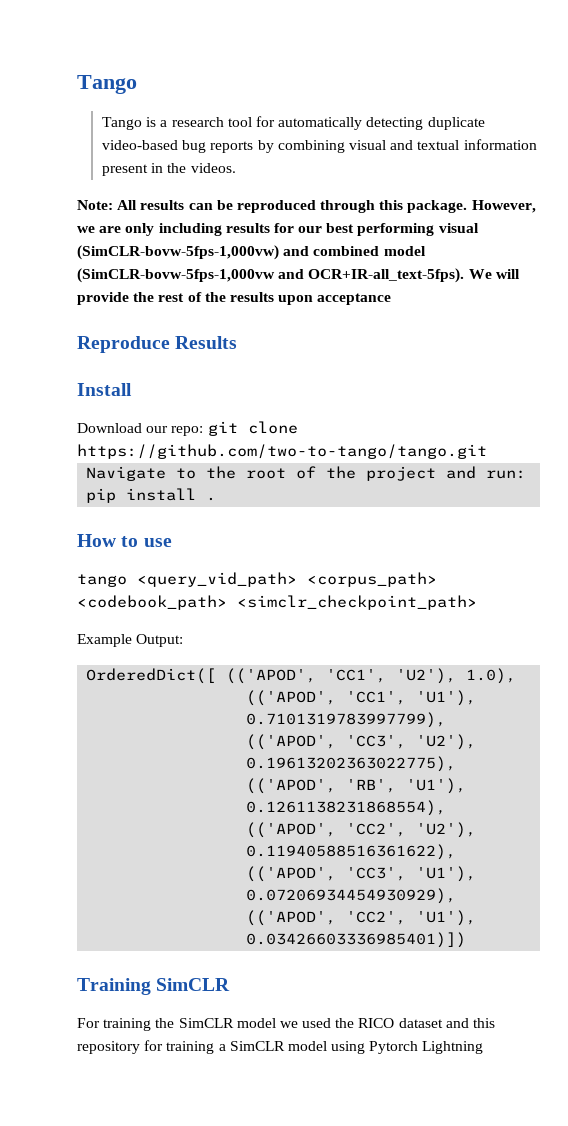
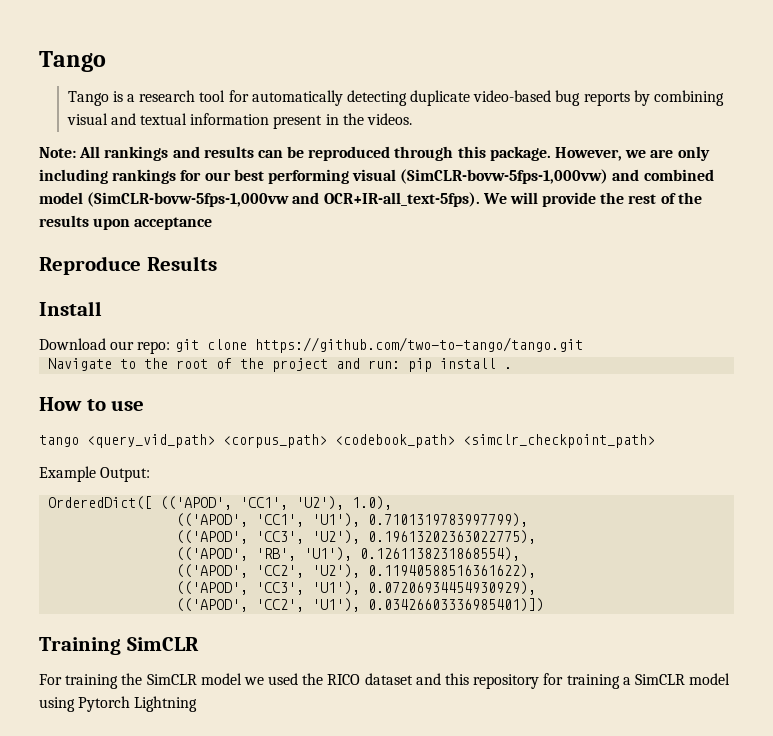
- Note: All results can be reproduced through this package.
+ Note: All rankings and results can be reproduced through this package.
- However, we are only including results for our best performing visual (SimCLR-bovw-5fps-1,000vw) and combined model (SimCLR-bovw-5fps-1,000vw and OCR+IR-all_text-5fps).
+ However, we are only including rankings for our best performing visual (SimCLR-bovw-5fps-1,000vw) and combined model (SimCLR-bovw-5fps-1,000vw and OCR+IR-all_text-5fps).

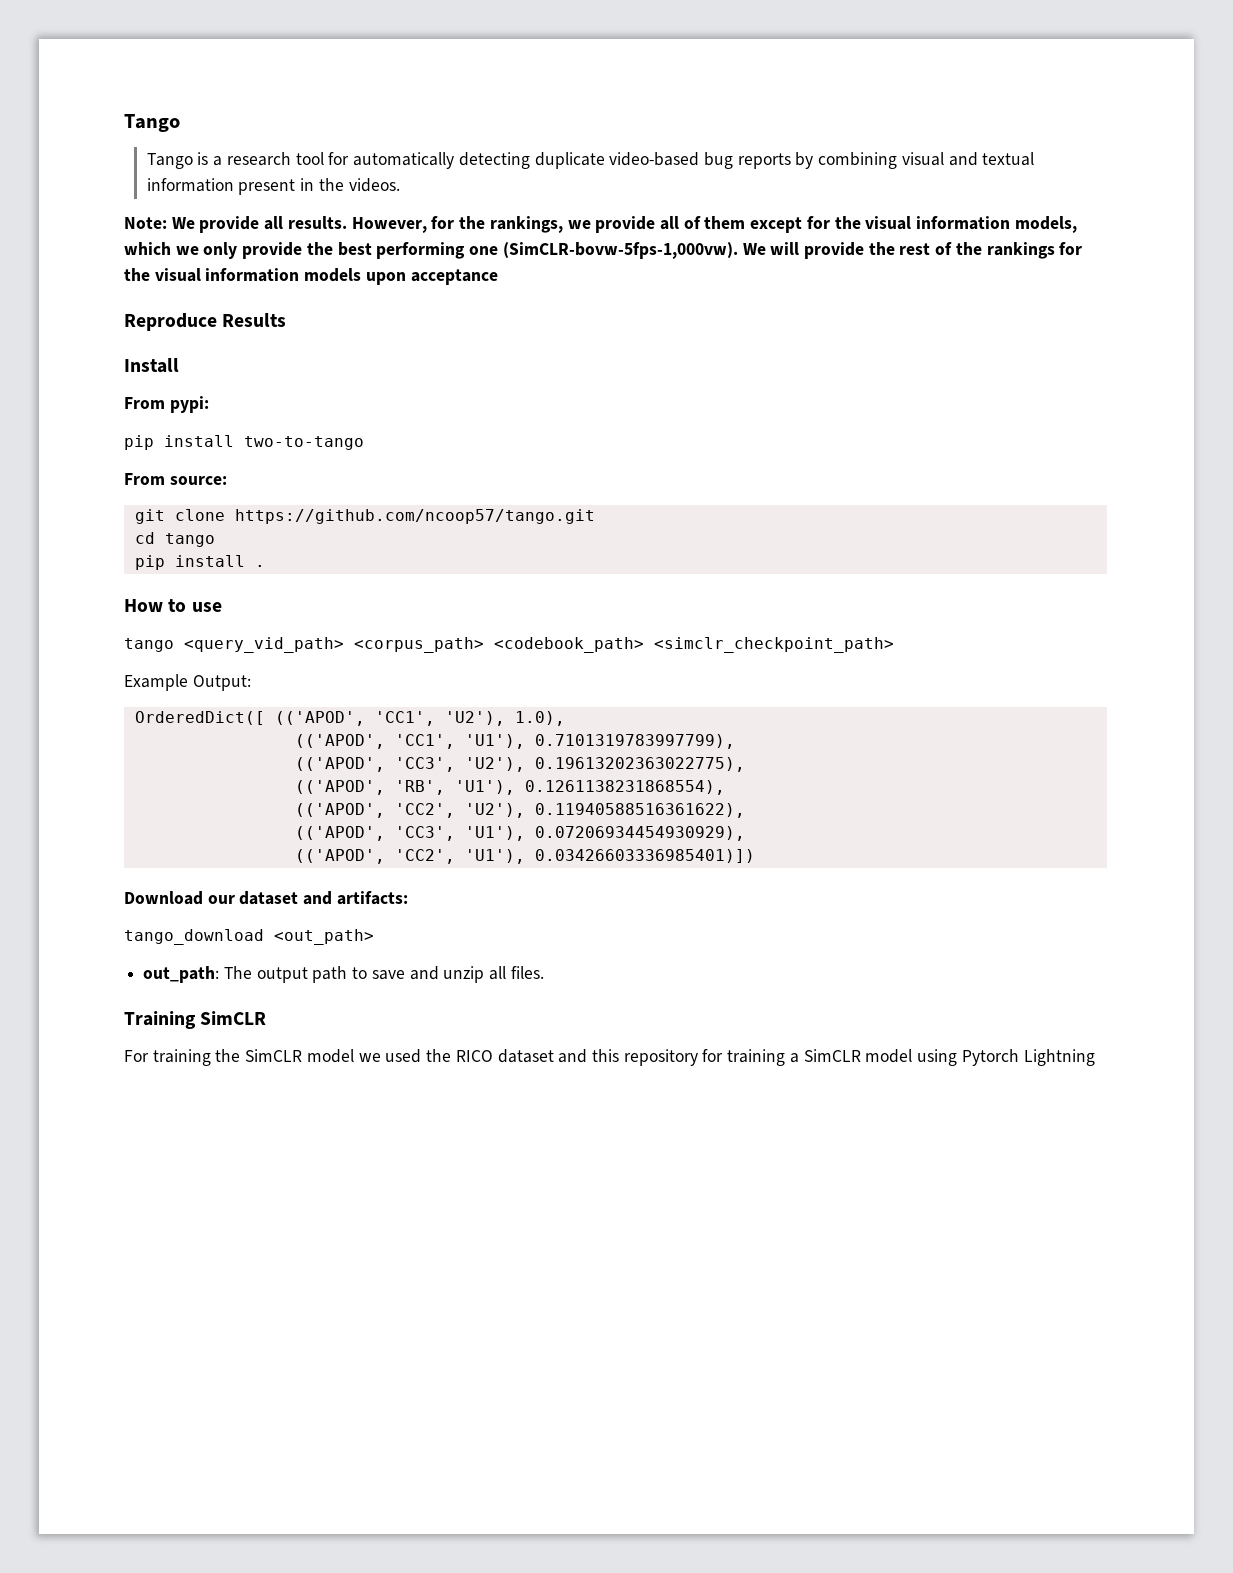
- Note: All rankings and results can be reproduced through this package. However, we are only including rankings for our best performing visual (SimCLR-bovw-5fps-1,000vw) and combined model (SimCLR-bovw-5fps-1,000vw and OCR+IR-all_text-5fps).
+ Note: We provide all results. However, for the rankings, we provide all of them except for the visual information models, which we only provide the best performing one (SimCLR-bovw-5fps-1,000vw).
- We will provide the rest of the results upon acceptance
+ We will provide the rest of the rankings for the visual information models upon acceptance
- Download our repo: git clone https://github.com/two-to-tango/tango.git
- Navigate to the root of the project and run: pip install .
+ From pypi:
+ pip install two-to-tango
+ From source:
+ git clone https://github.com/ncoop57/tango.git
+ cd tango
+ pip install .
+ Download our dataset and artifacts:
+ tango_download <out_path>
+ out_path: The output path to save and unzip all files.

